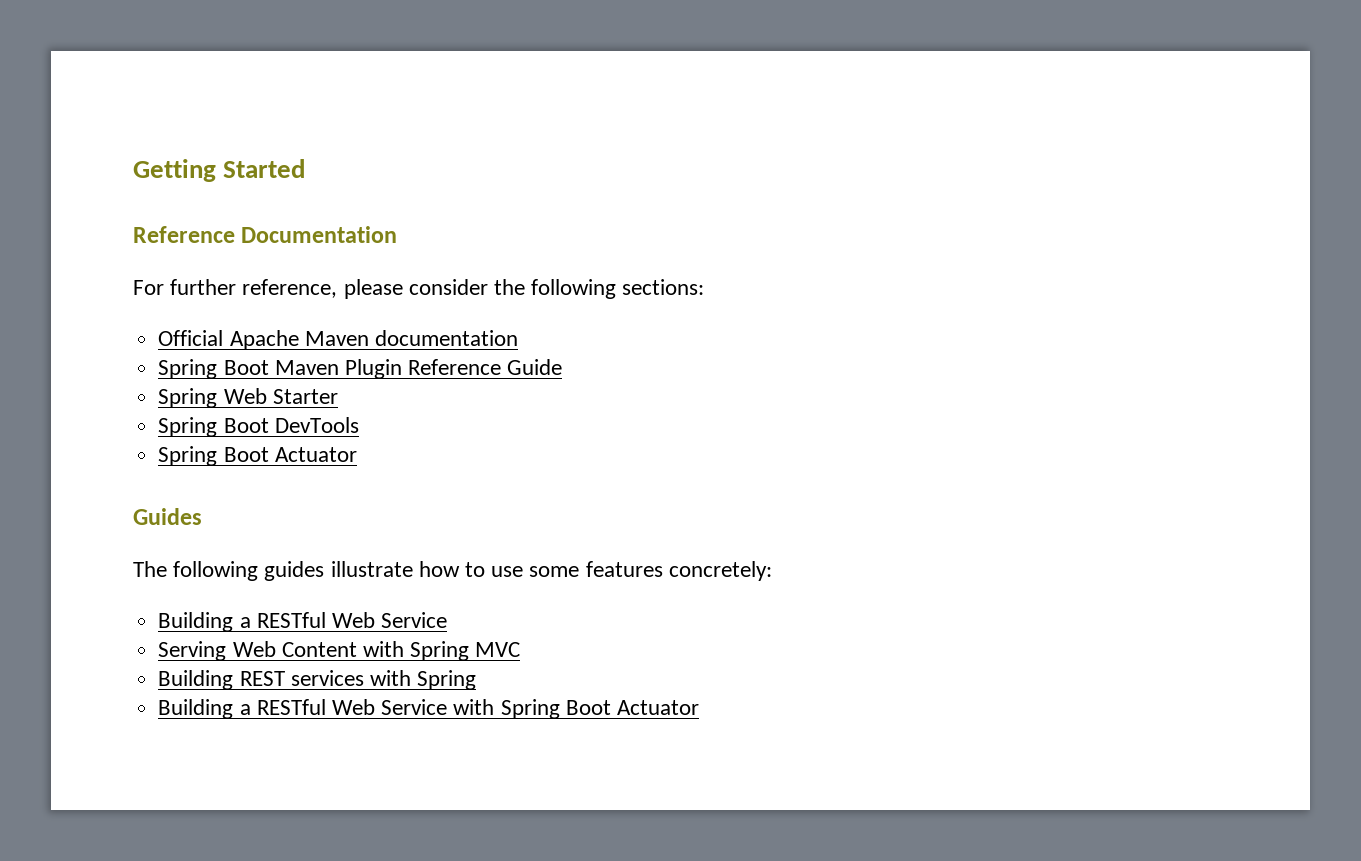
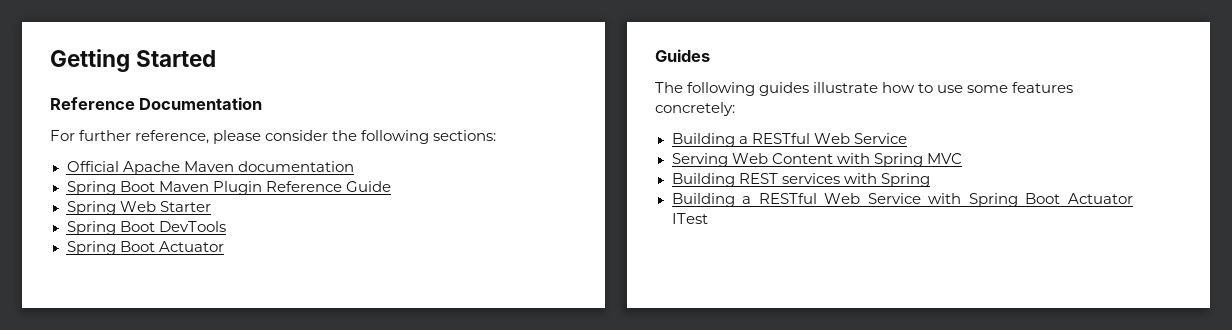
- Building a RESTful Web Service with Spring Boot Actuator
+ Building a RESTful Web Service with Spring Boot Actuator ITest

